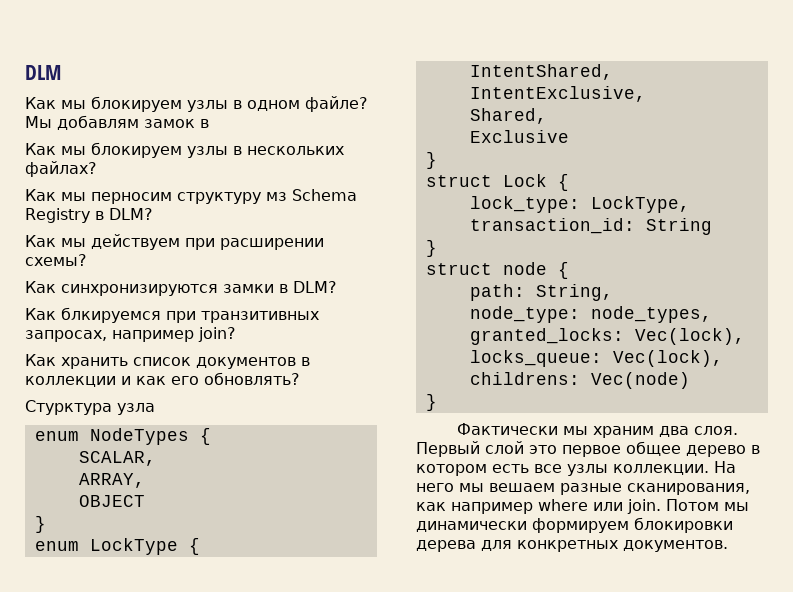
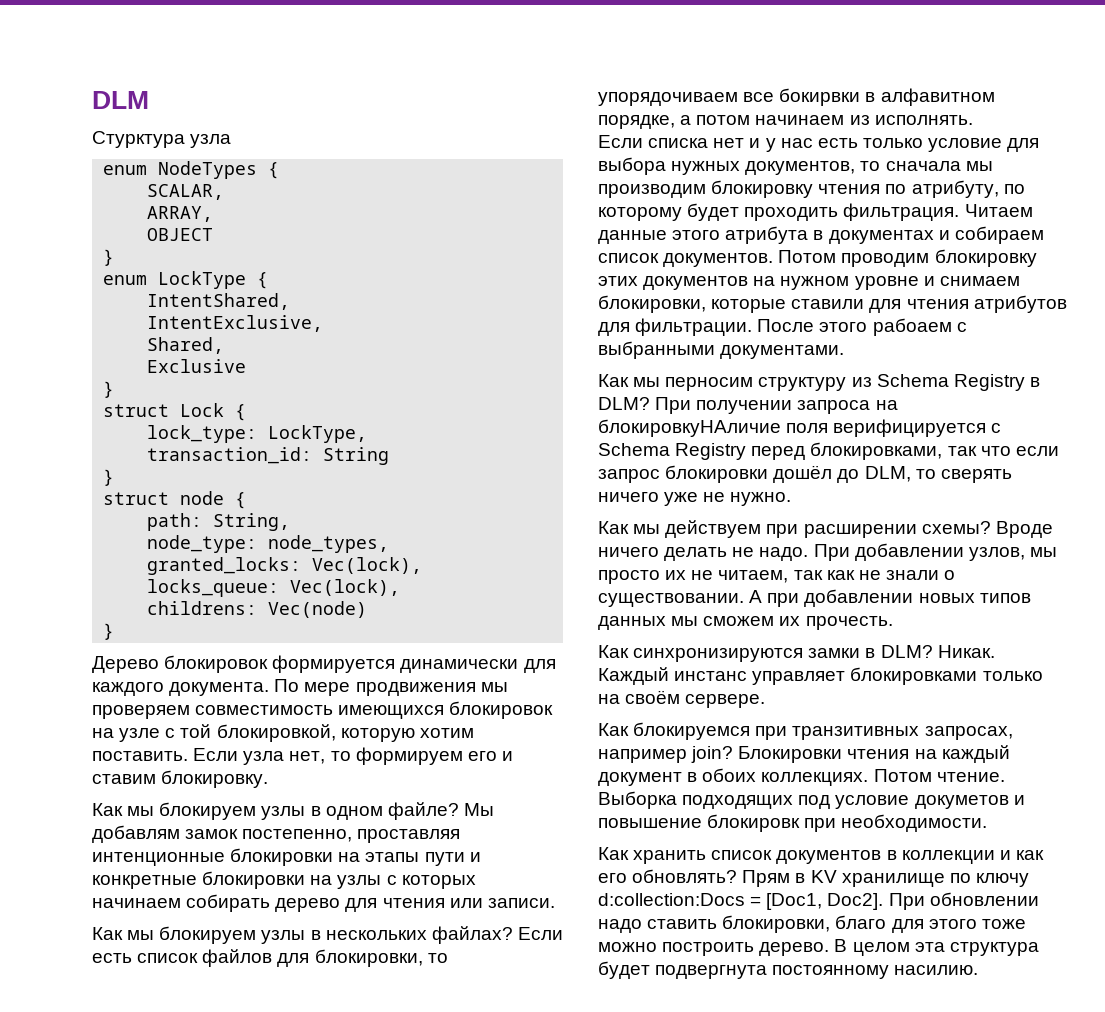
- Как мы блокируем узлы в одном файле? Мы добавлям замок в
- Как мы блокируем узлы в нескольких файлах?
- Как мы перносим структуру мз Schema Registry в DLM?
- Как мы действуем при расширении схемы?
- Как синхронизируются замки в DLM?
- Как блкируемся при транзитивных запросах, например join?
- Как хранить список документов в коллекции и как его обновлять?
- Фактически мы храним два слоя. Первый слой это первое общее дерево в котором есть все узлы коллекции. На него мы вешаем разные сканирования, как например where или join. Потом мы динамически формируем блокировки дерева для конкретных документов.
+ Дерево блокировок формируется динамически для каждого документа. По мере продвижения мы проверяем совместимость имеющихся блокировок на узле с той блокировкой, которую хотим поставить. Если узла нет, то формируем его и ставим блокировку.
+ Как мы блокируем узлы в одном файле? Мы добавлям замок постепенно, проставляя интенционные блокировки на этапы пути и конкретные блокировки на узлы с которых начинаем собирать дерево для чтения или записи.
+ Как мы блокируем узлы в нескольких файлах? Если есть список файлов для блокировки, то упорядочиваем все бокирвки в алфавитном порядке, а потом начинаем из исполнять.
+ Если списка нет и у нас есть только условие для выбора нужных документов, то сначала мы производим блокировку чтения по атрибуту, по которому будет проходить фильтрация. Читаем данные этого атрибута в документах и собираем список документов. Потом проводим блокировку этих документов на нужном уровне и снимаем блокировки, которые ставили для чтения атрибутов для фильтрации. После этого рабоаем с выбранными документами.
+ Как мы перносим структуру из Schema Registry в DLM? При получении запроса на блокировкуНАличие поля верифицируется с Schema Registry перед блокировками, так что если запрос блокировки дошёл до DLM, то сверять ничего уже не нужно.
+ Как мы действуем при расширении схемы? Вроде ничего делать не надо. При добавлении узлов, мы просто их не читаем, так как не знали о существовании. А при добавлении новых типов данных мы сможем их прочесть.
+ Как синхронизируются замки в DLM? Никак. Каждый инстанс управляет блокировками только на своём сервере.
+ Как блокируемся при транзитивных запросах, например join? Блокировки чтения на каждый документ в обоих коллекциях. Потом чтение. Выборка подходящих под условие докуметов и повышение блокировк при необходимости.
+ Как хранить список документов в коллекции и как его обновлять? Прям в KV хранилище по ключу d:collection:Docs = [Doc1, Doc2]. При обновлении надо ставить блокировки, благо для этого тоже можно построить дерево. В целом эта структура будет подвергнута постоянному насилию.

